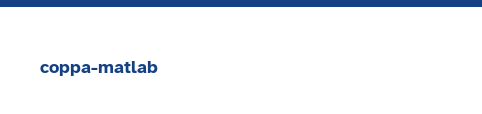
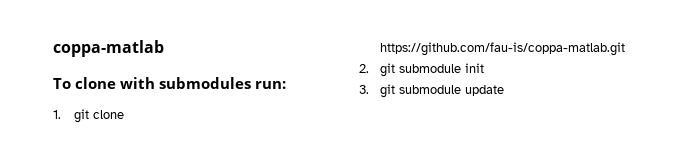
+ To clone with submodules run:
+ 1. git clone https://github.com/fau-is/coppa-matlab.git
+ 2. git submodule init
+ 3. git submodule update

